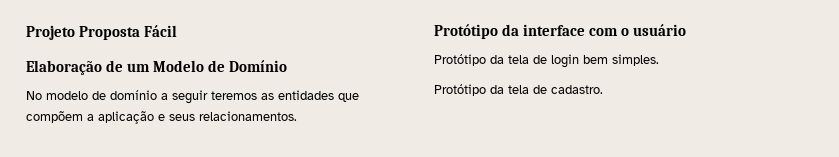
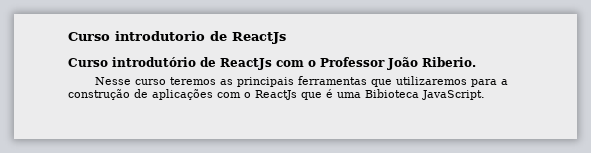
- Projeto Proposta Fácil
- Elaboração de um Modelo de Domínio
- No modelo de domínio a seguir teremos as entidades que compõem a aplicação e seus relacionamentos.
- Protótipo da interface com o usuário
- Protótipo da tela de login bem simples.
- Protótipo da tela de cadastro.
+ Curso introdutorio de ReactJs
+ Curso introdutório de ReactJs com o Professor João Riberio.
+ Nesse curso teremos as principais ferramentas que utilizaremos para a construção de aplicações com o ReactJs que é uma Bibioteca JavaScript.

